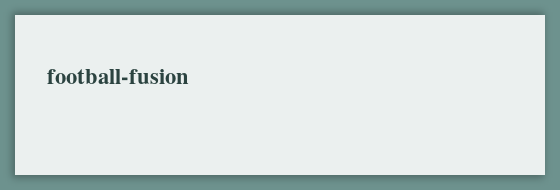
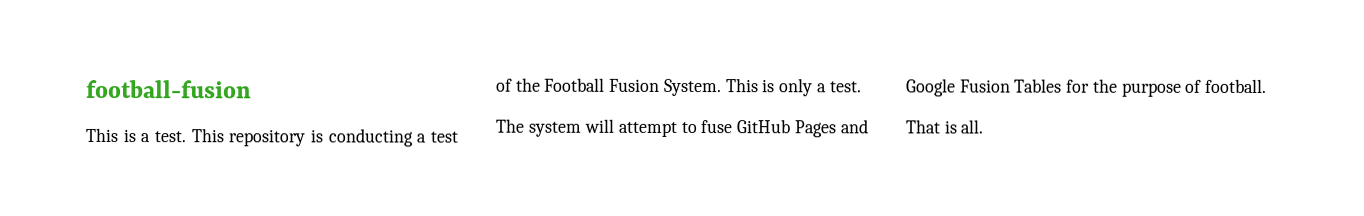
+ This is a test. This repository is conducting a test of the Football Fusion System. This is only a test.
+ The system will attempt to fuse GitHub Pages and Google Fusion Tables for the purpose of football.
+ That is all.

